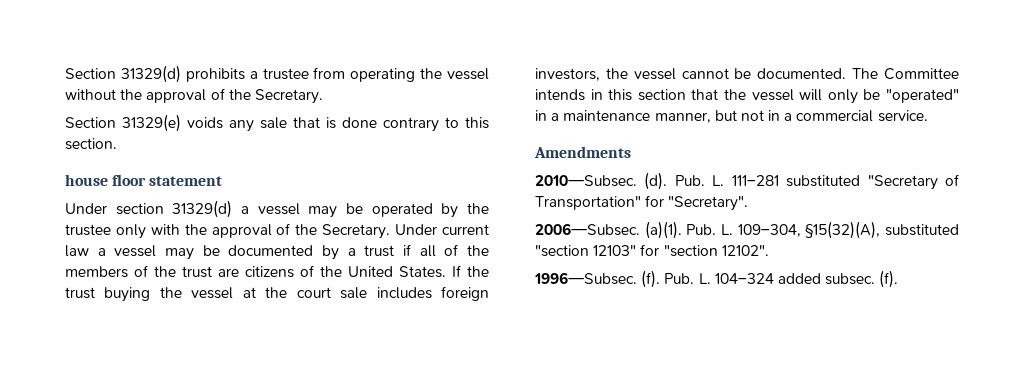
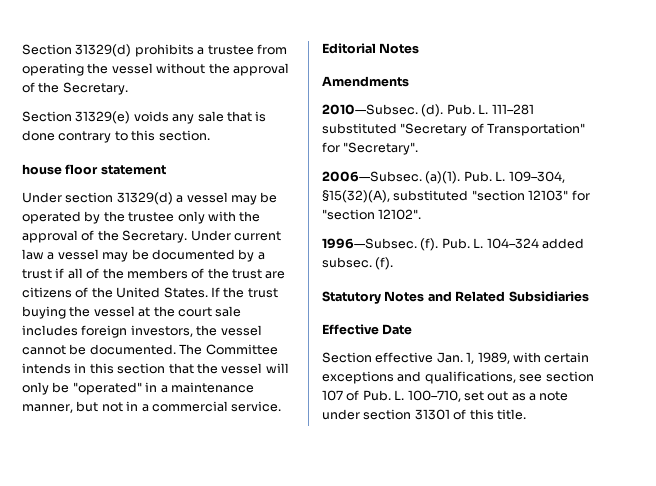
+ Editorial Notes
+ Statutory Notes and Related Subsidiaries
+ Effective Date
+ Section effective Jan. 1, 1989, with certain exceptions and qualifications, see section 107 of Pub. L. 100–710, set out as a note under section 31301 of this title.

